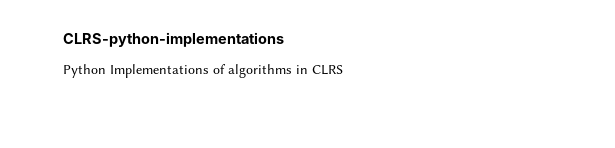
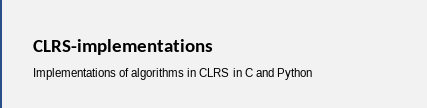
- CLRS-python-implementations
- Python Implementations of algorithms in CLRS
+ CLRS-implementations
+ Implementations of algorithms in CLRS in C and Python

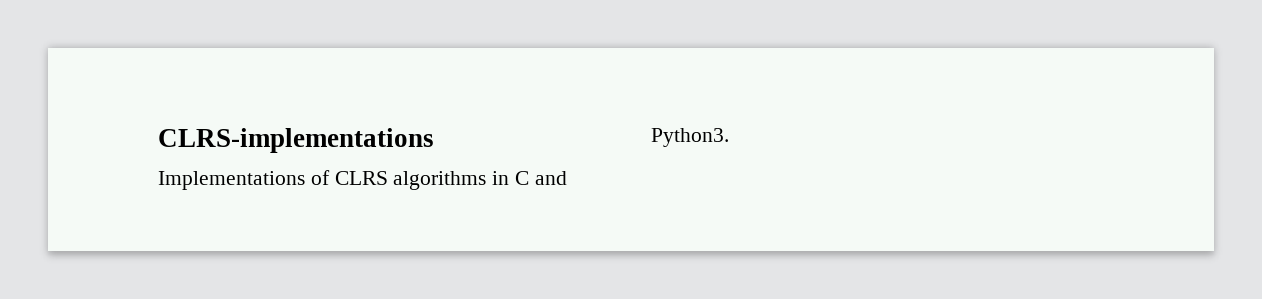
- Implementations of algorithms in CLRS in C and Python
+ Implementations of CLRS algorithms in C and Python3.

